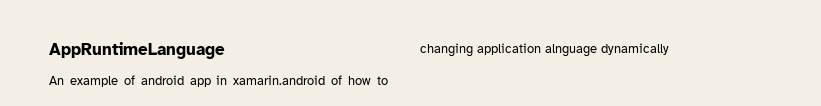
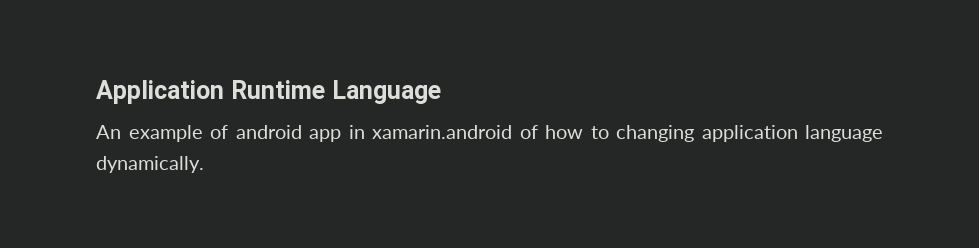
- AppRuntimeLanguage
+ Application Runtime Language
- An example of android app in xamarin.android of how to changing application alnguage dynamically
+ An example of android app in xamarin.android of how to changing application language dynamically.

